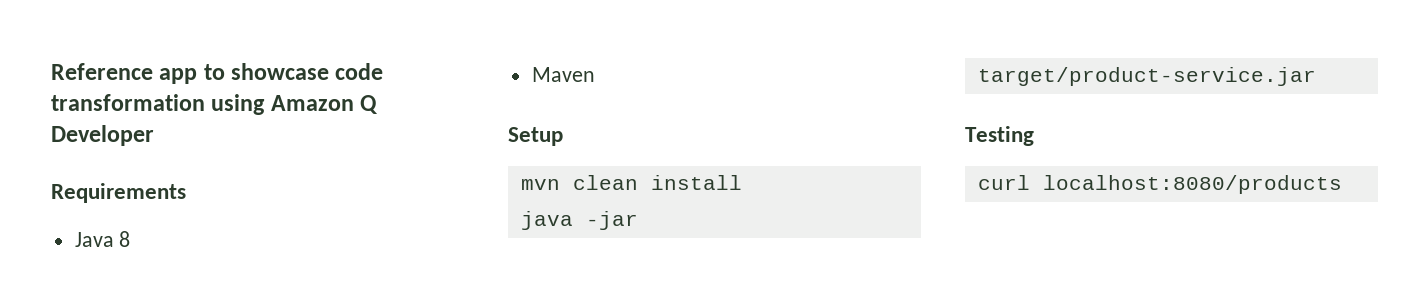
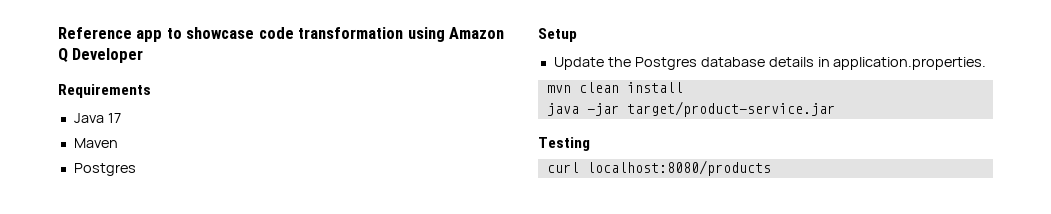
- Java 8
+ Java 17
  Maven
+ Postgres
+ Update the Postgres database details in application.properties.

